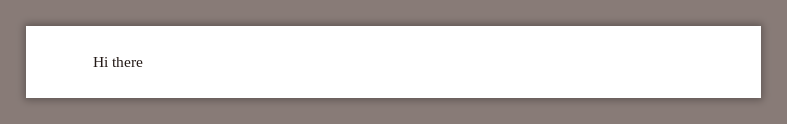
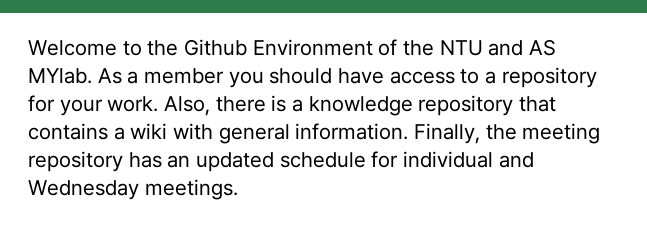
- Hi there
+ Welcome to the Github Environment of the NTU and AS MYlab. As a member you should have access to a repository for your work. Also, there is a knowledge repository that contains a wiki with general information. Finally, the meeting repository has an updated schedule for individual and Wednesday meetings.

